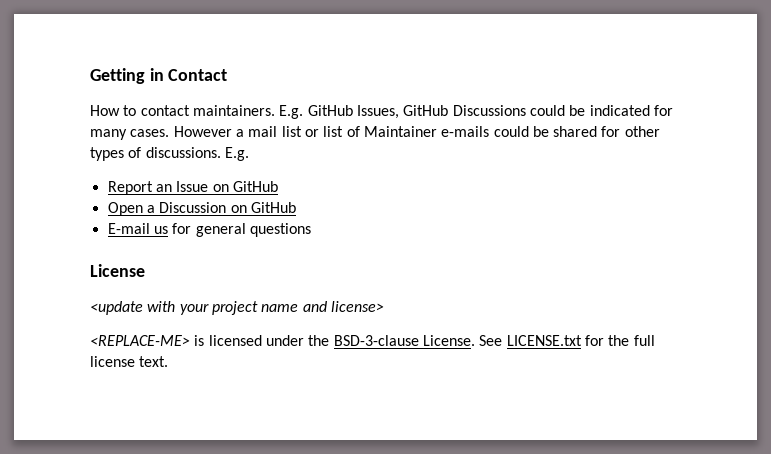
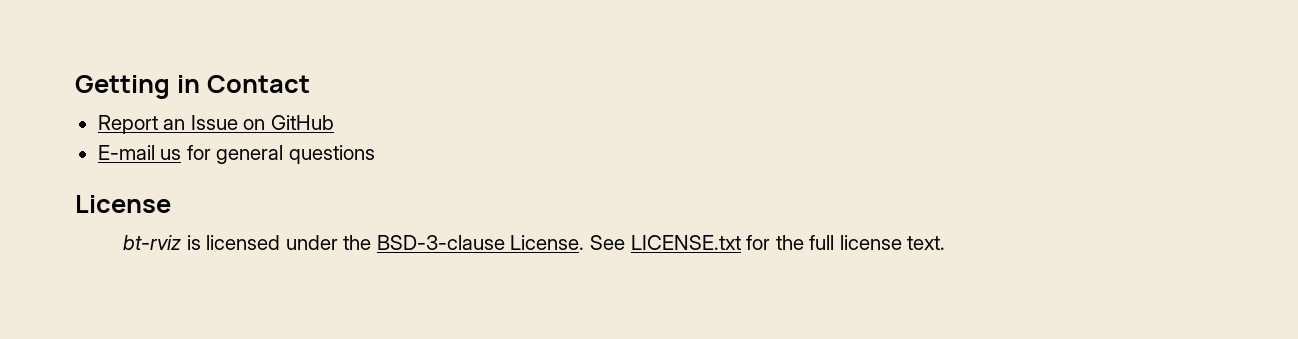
- How to contact maintainers. E.g. GitHub Issues, GitHub Discussions could be indicated for many cases. However a mail list or list of Maintainer e-mails could be shared for other types of discussions. E.g.
- Open a Discussion on GitHub
- <update with your project name and license>
- <REPLACE-ME> is licensed under the BSD-3-clause License.
+ bt-rviz is licensed under the BSD-3-clause License.

